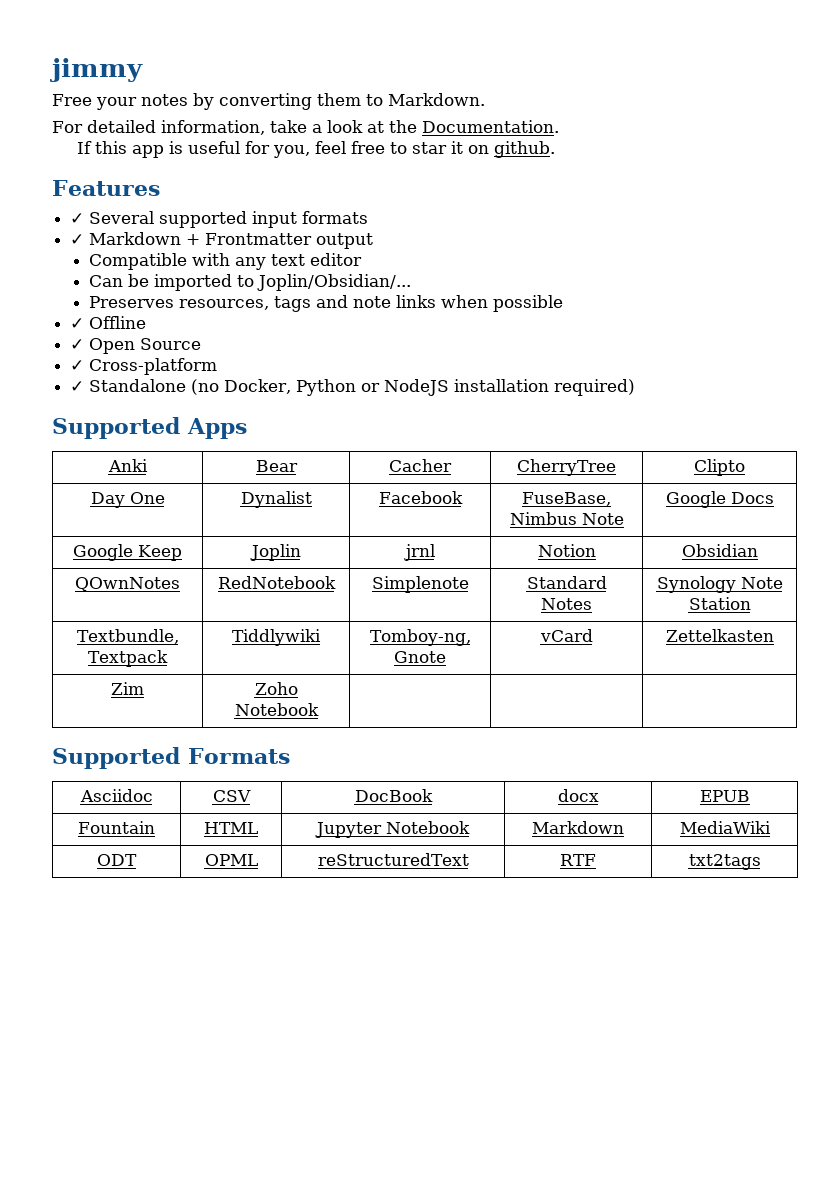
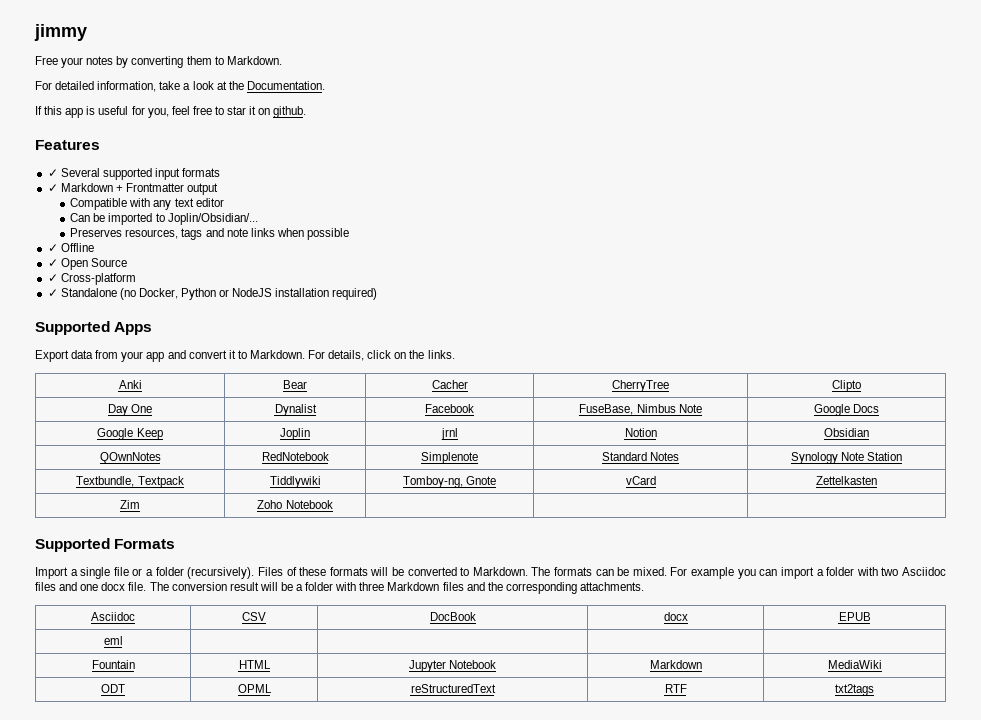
+ Export data from your app and convert it to Markdown. For details, click on the links.
+ Import a single file or a folder (recursively). Files of these formats will be converted to Markdown. The formats can be mixed. For example you can import a folder with two Asciidoc files and one docx file. The conversion result will be a folder with three Markdown files and the corresponding attachments.
+ eml | | | |

